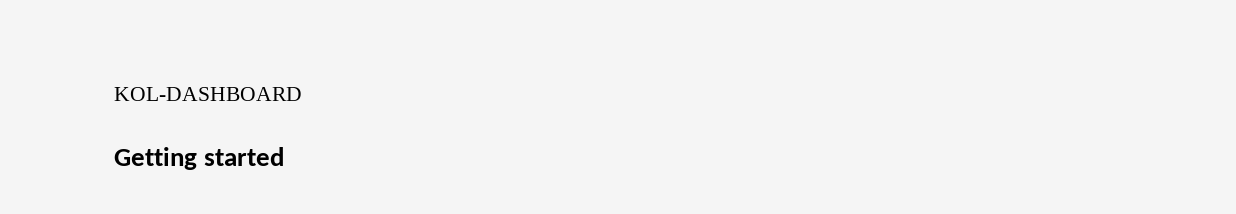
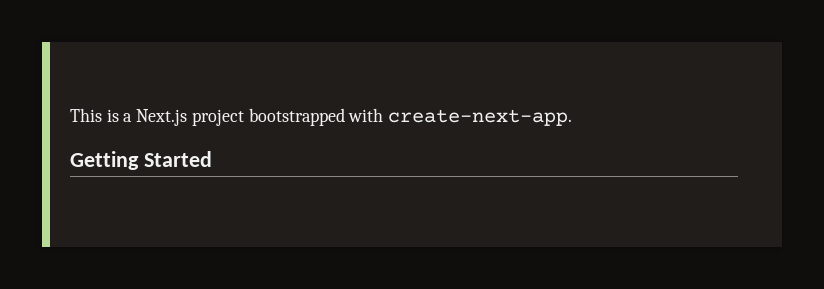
- KOL-DASHBOARD
+ This is a Next.js project bootstrapped with create-next-app.
- Getting started
+ Getting Started

